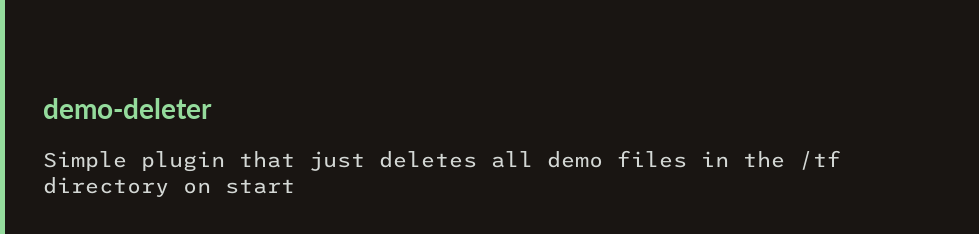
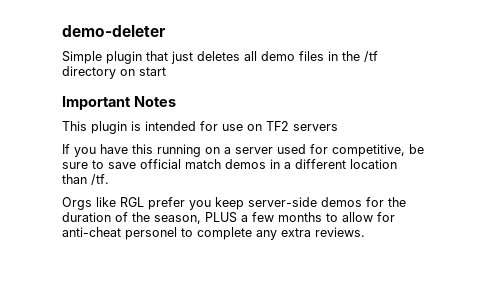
+ Important Notes
+ This plugin is intended for use on TF2 servers
+ If you have this running on a server used for competitive, be sure to save official match demos in a different location than /tf.
+ Orgs like RGL prefer you keep server-side demos for the duration of the season, PLUS a few months to allow for anti-cheat personel to complete any extra reviews.

